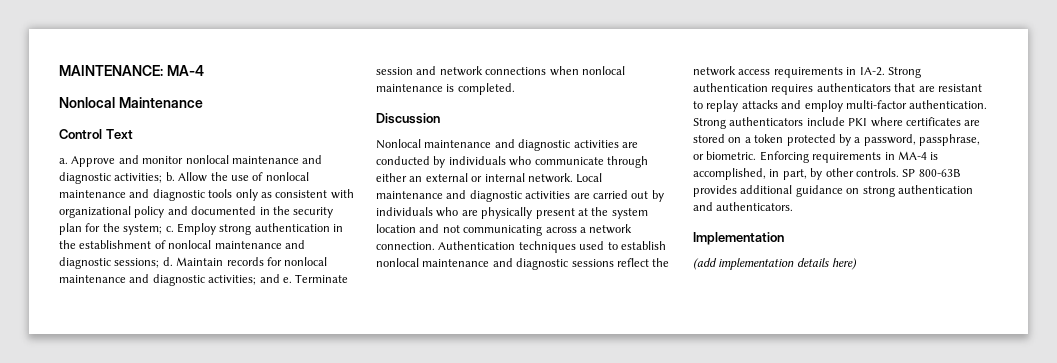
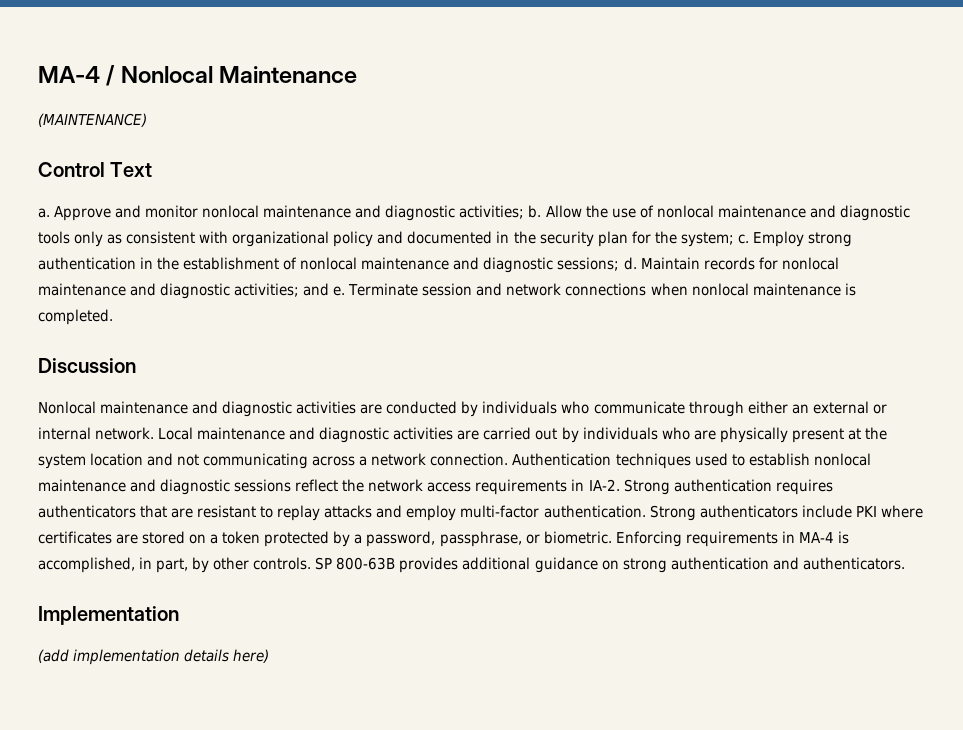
- MAINTENANCE: MA-4
- Nonlocal Maintenance
+ MA-4 / Nonlocal Maintenance
+ (MAINTENANCE)

